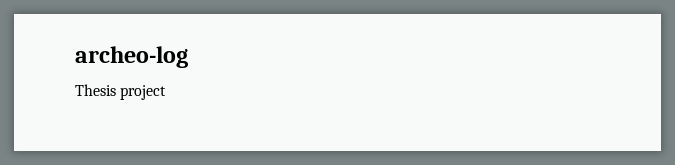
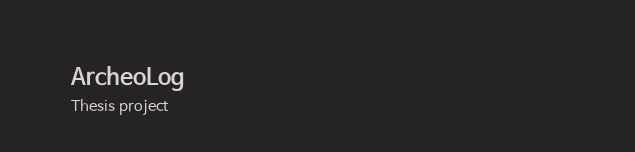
- archeo-log
+ ArcheoLog

